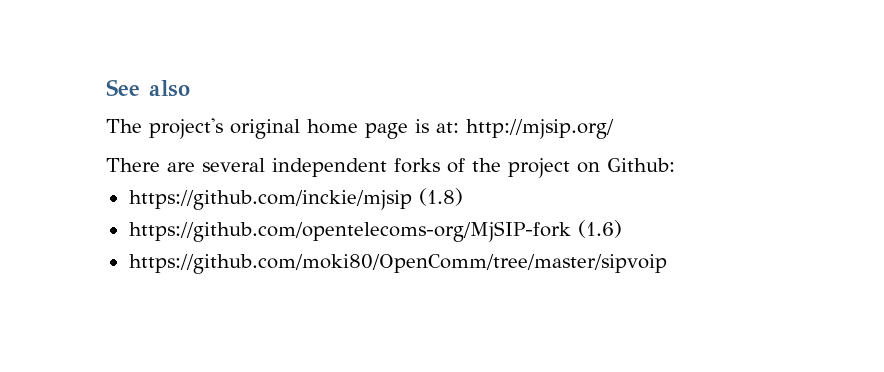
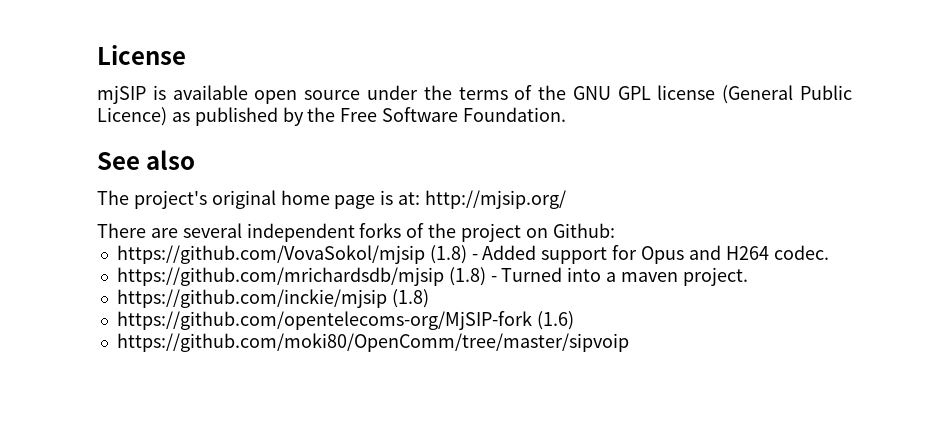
+ License
+ mjSIP is available open source under the terms of the GNU GPL license (General Public Licence) as published by the Free Software Foundation.
+ https://github.com/VovaSokol/mjsip (1.8) - Added support for Opus and H264 codec.
+ https://github.com/mrichardsdb/mjsip (1.8) - Turned into a maven project.

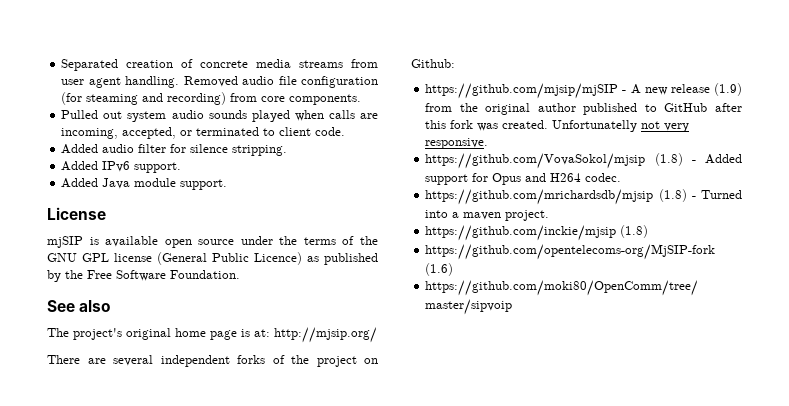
+ Separated creation of concrete media streams from user agent handling. Removed audio file configuration (for steaming and recording) from core components.
+ Pulled out system audio sounds played when calls are incoming, accepted, or terminated to client code.
+ Added audio filter for silence stripping.
+ Added IPv6 support.
+ Added Java module support.
+ https://github.com/mjsip/mjSIP - A new release (1.9) from the original author published to GitHub after this fork was created. Unfortunatelly not very responsive.

